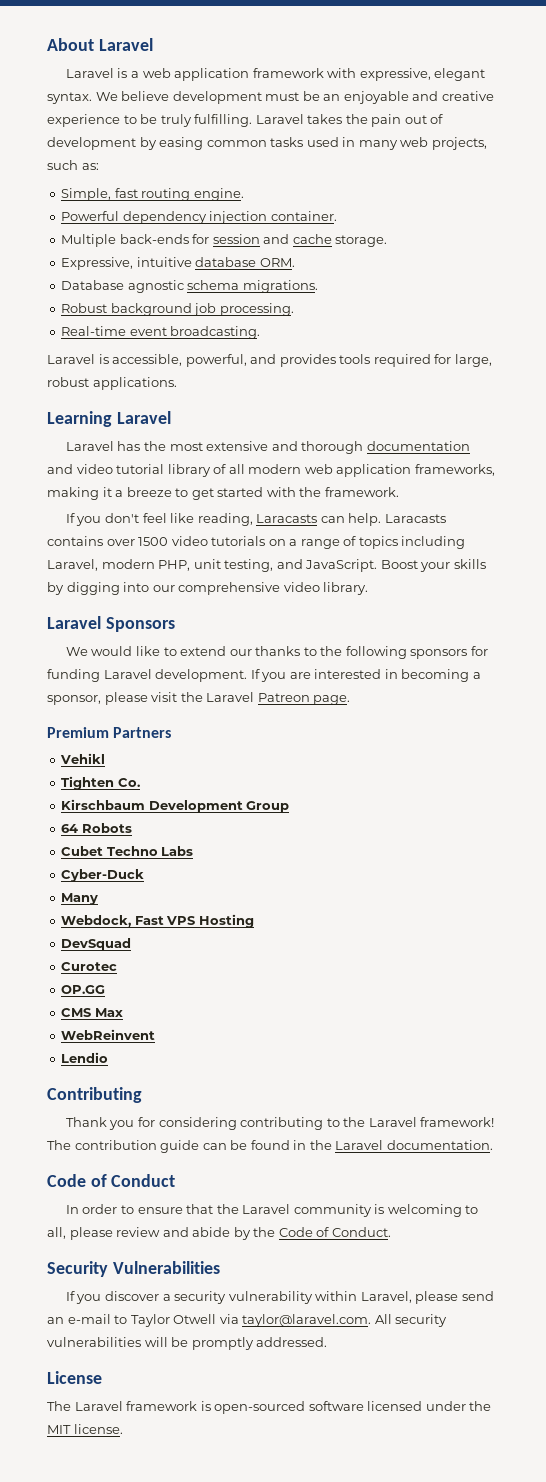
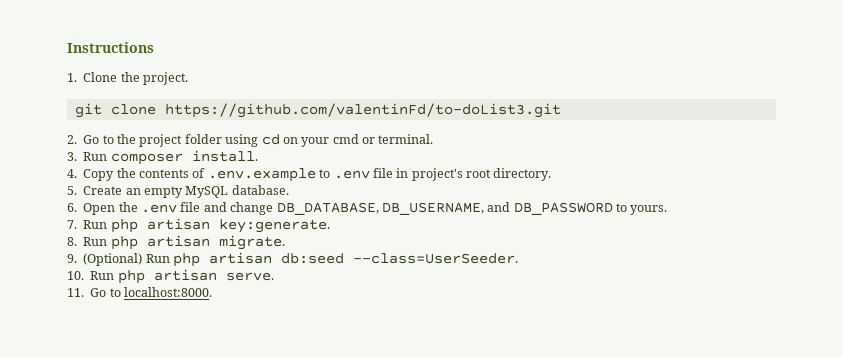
- About Laravel
- Laravel is a web application framework with expressive, elegant syntax. We believe development must be an enjoyable and creative experience to be truly fulfilling. Laravel takes the pain out of development by easing common tasks used in many web projects, such as:
- Simple, fast routing engine.
- Powerful dependency injection container.
- Multiple back-ends for session and cache storage.
- Expressive, intuitive database ORM.
- Database agnostic schema migrations.
- Robust background job processing.
- Real-time event broadcasting.
- Laravel is accessible, powerful, and provides tools required for large, robust applications.
- Learning Laravel
- Laravel has the most extensive and thorough documentation and video tutorial library of all modern web application frameworks, making it a breeze to get started with the framework.
- If you don't feel like reading, Laracasts can help. Laracasts contains over 1500 video tutorials on a range of topics including Laravel, modern PHP, unit testing, and JavaScript. Boost your skills by digging into our comprehensive video library.
- Laravel Sponsors
- We would like to extend our thanks to the following sponsors for funding Laravel development. If you are interested in becoming a sponsor, please visit the Laravel Patreon page.
- Premium Partners
- Vehikl
- Tighten Co.
- Kirschbaum Development Group
- 64 Robots
- Cubet Techno Labs
- Cyber-Duck
- Many
- Webdock, Fast VPS Hosting
- DevSquad
- Curotec
- OP.GG
- CMS Max
- WebReinvent
- Lendio
- Contributing
- Thank you for considering contributing to the Laravel framework! The contribution guide can be found in the Laravel documentation.
- Code of Conduct
- In order to ensure that the Laravel community is welcoming to all, please review and abide by the Code of Conduct.
- Security Vulnerabilities
- If you discover a security vulnerability within Laravel, please send an e-mail to Taylor Otwell via taylor@laravel.com. All security vulnerabilities will be promptly addressed.
- License
- The Laravel framework is open-sourced software licensed under the MIT license.
+ Instructions
+ 1. Clone the project.
+ git clone https://github.com/valentinFd/to-doList3.git
+ 2. Go to the project folder using cd on your cmd or terminal.
+ 3. Run composer install.
+ 4. Copy the contents of .env.example to .env file in project's root directory.
+ 5. Create an empty MySQL database.
+ 6. Open the .env file and change DB_DATABASE, DB_USERNAME, and DB_PASSWORD to yours.
+ 7. Run php artisan key:generate.
+ 8. Run php artisan migrate.
+ 9. (Optional) Run php artisan db:seed --class=UserSeeder.
+ 10. Run php artisan serve.
+ 11. Go to localhost:8000.

